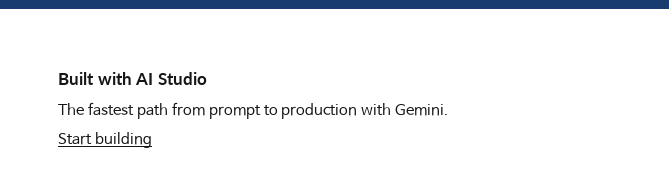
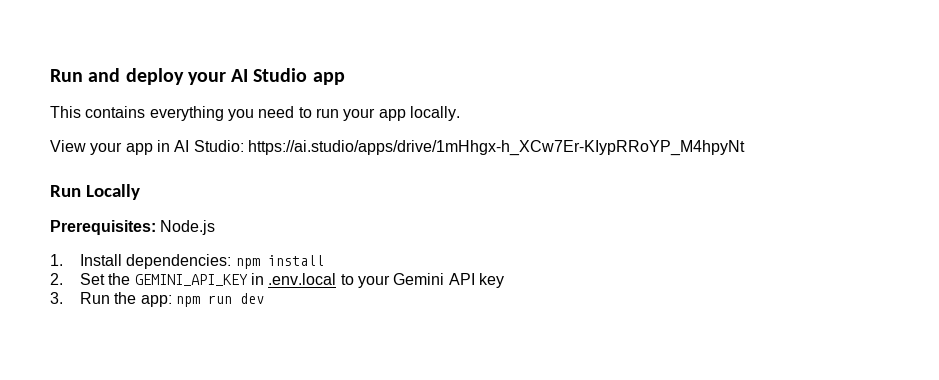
- Built with AI Studio
- The fastest path from prompt to production with Gemini.
- Start building
+ Run and deploy your AI Studio app
+ This contains everything you need to run your app locally.
+ View your app in AI Studio: https://ai.studio/apps/drive/1mHhgx-h_XCw7Er-KIypRRoYP_M4hpyNt
+ Run Locally
+ Prerequisites: Node.js
+ 1. Install dependencies: npm install
+ 2. Set the GEMINI_API_KEY in .env.local to your Gemini API key
+ 3. Run the app: npm run dev

